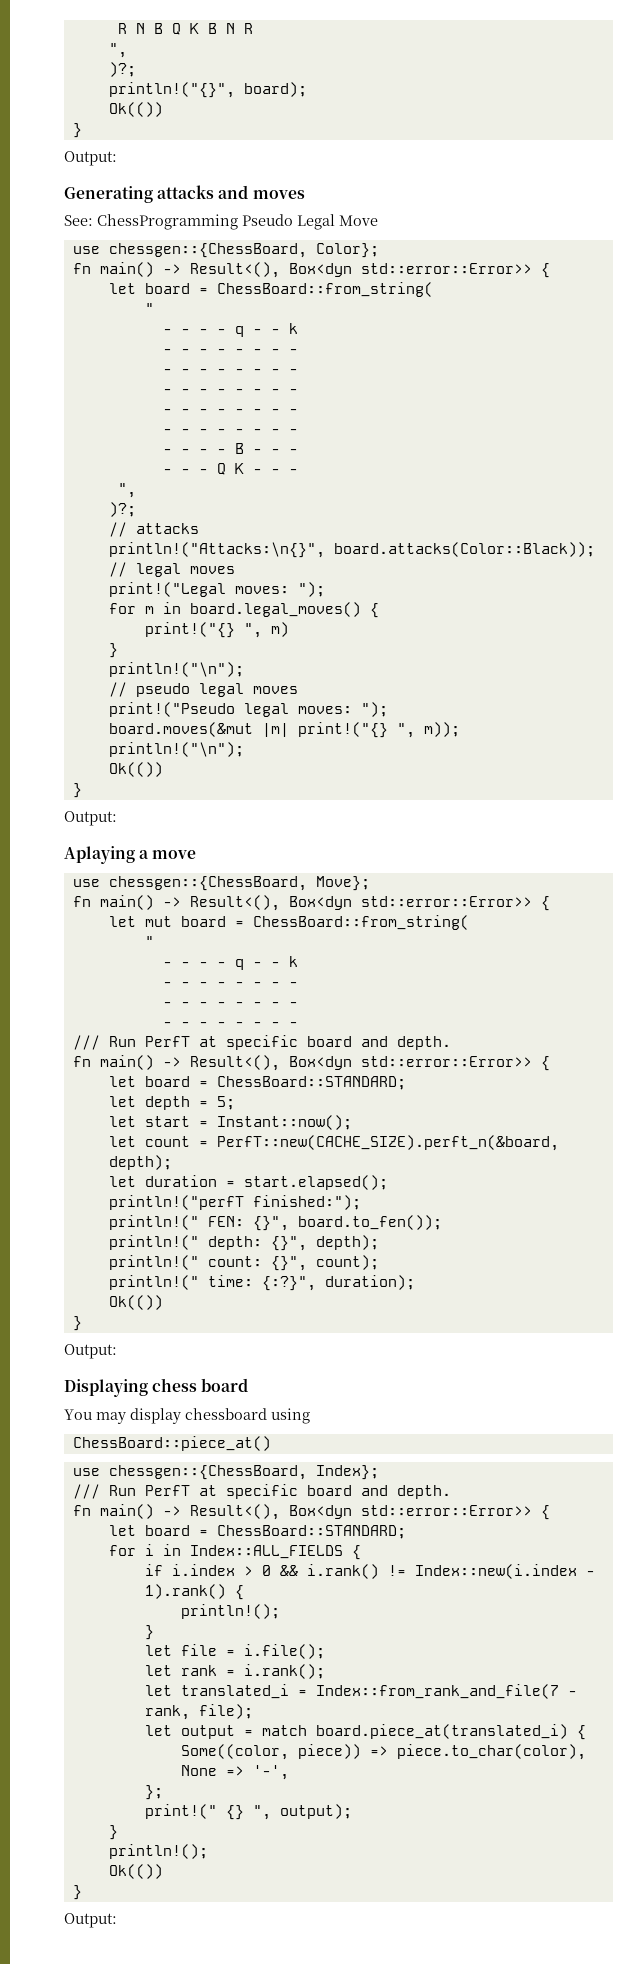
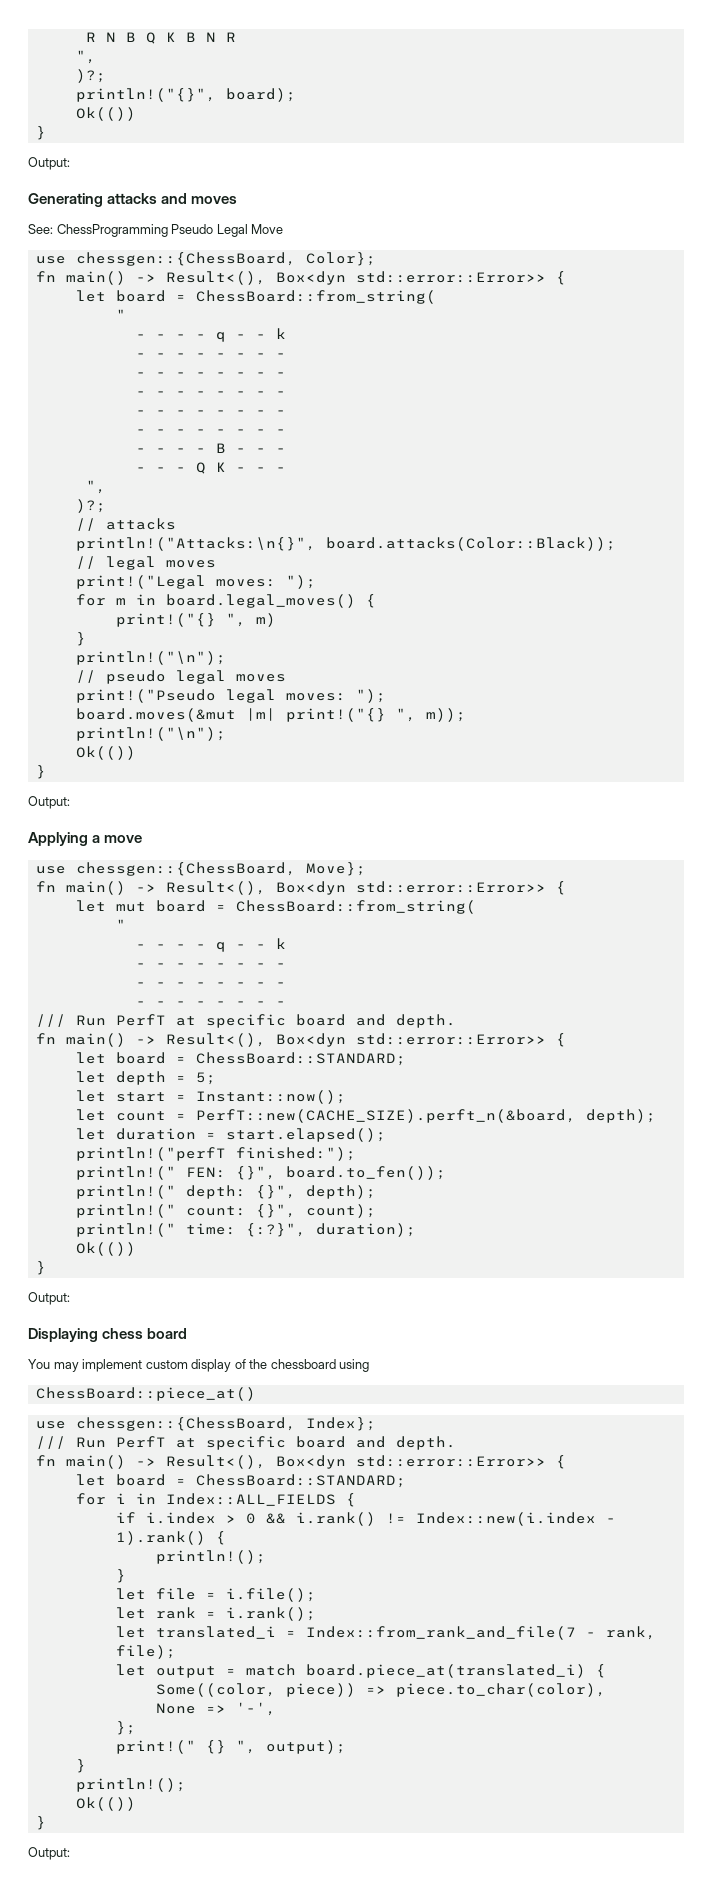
- Aplaying a move
+ Applying a move
- You may display chessboard using
+ You may implement custom display of the chessboard using

